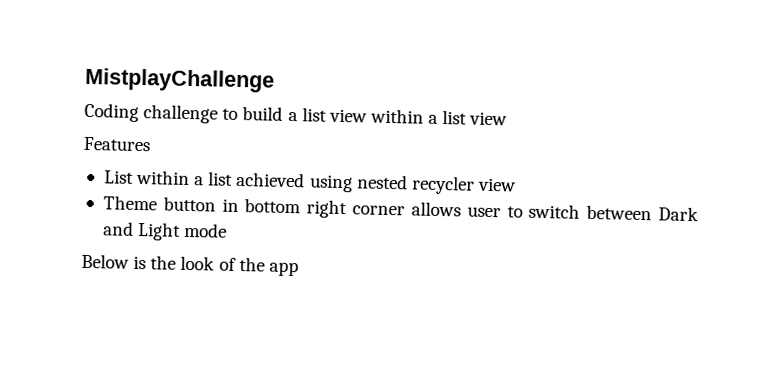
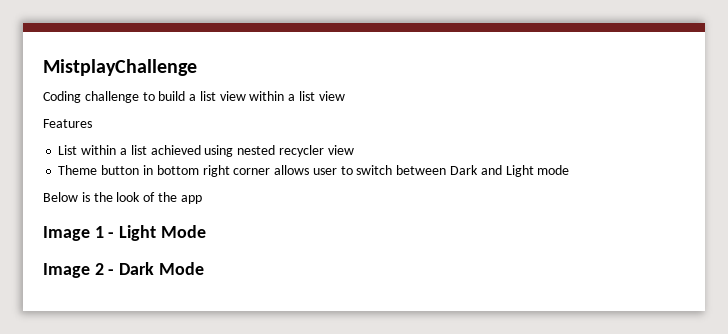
+ Image 1 - Light Mode
+ Image 2 - Dark Mode

